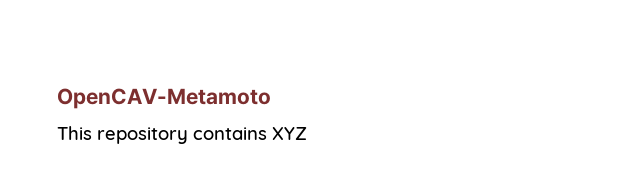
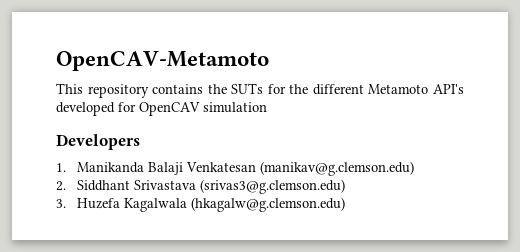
- This repository contains XYZ
+ This repository contains the SUTs for the different Metamoto API's developed for OpenCAV simulation
+ Developers
+ 1. Manikanda Balaji Venkatesan (manikav@g.clemson.edu)
+ 2. Siddhant Srivastava (srivas3@g.clemson.edu)
+ 3. Huzefa Kagalwala (hkagalw@g.clemson.edu)

